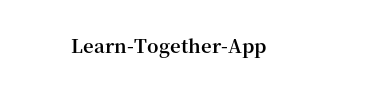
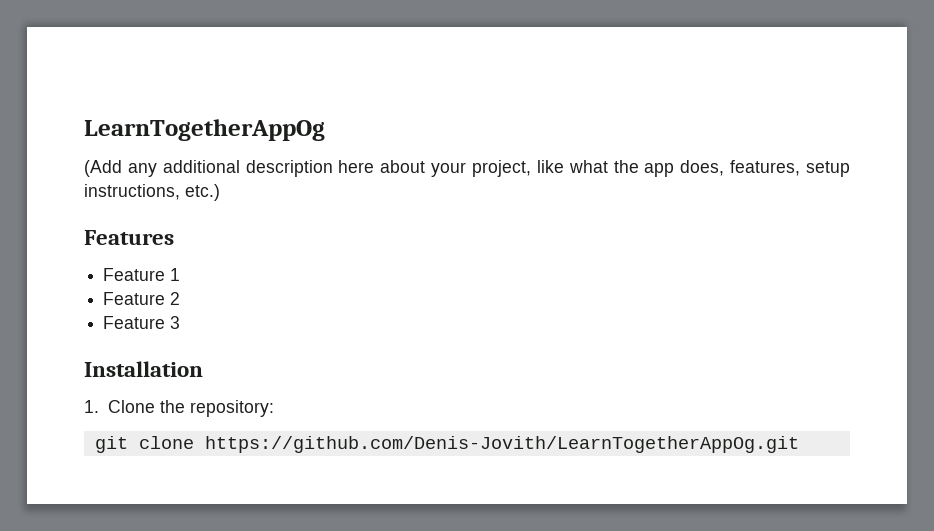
- Learn-Together-App
+ LearnTogetherAppOg
+ (Add any additional description here about your project, like what the app does, features, setup instructions, etc.)
+ Features
+ Feature 1
+ Feature 2
+ Feature 3
+ Installation
+ 1. Clone the repository:
+ git clone https://github.com/Denis-Jovith/LearnTogetherAppOg.git

